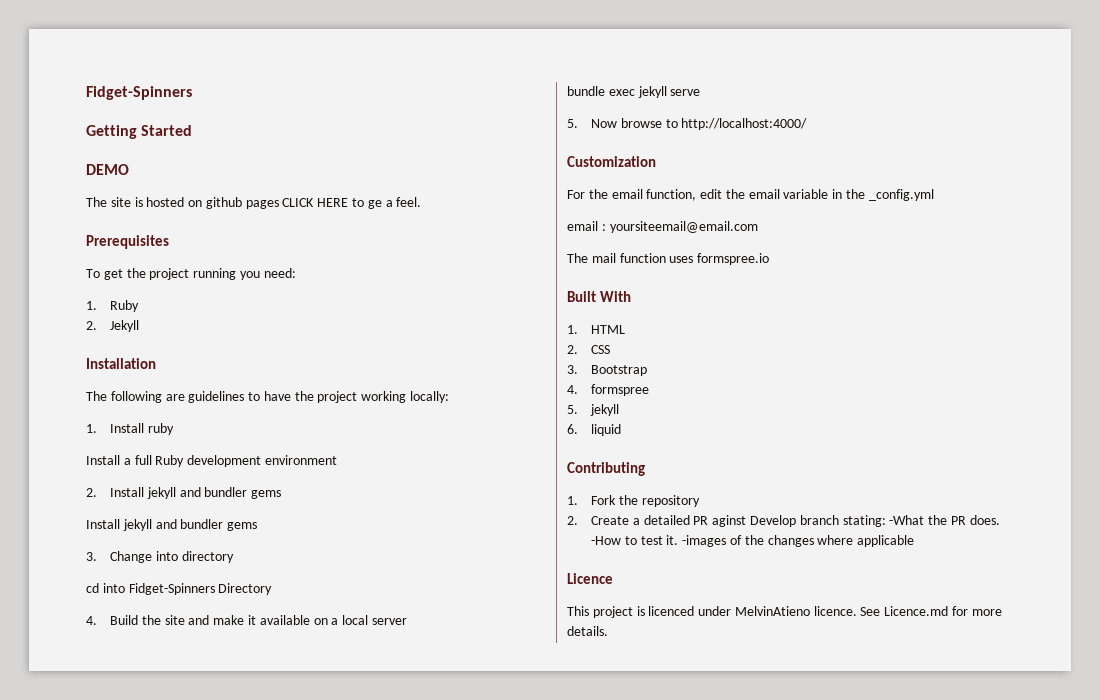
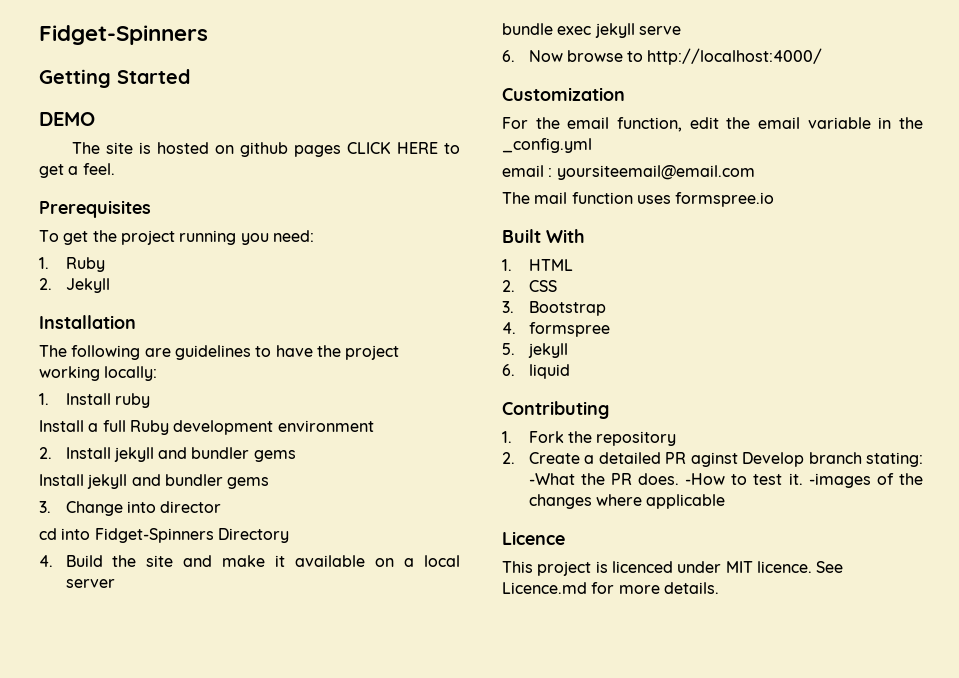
- The site is hosted on github pages CLICK HERE to ge a feel.
+ The site is hosted on github pages CLICK HERE to get a feel.
- 3. Change into directory
+ 3. Change into director
- 5. Now browse to http://localhost:4000/
+ 6. Now browse to http://localhost:4000/
- This project is licenced under MelvinAtieno licence.
+ This project is licenced under MIT licence.

